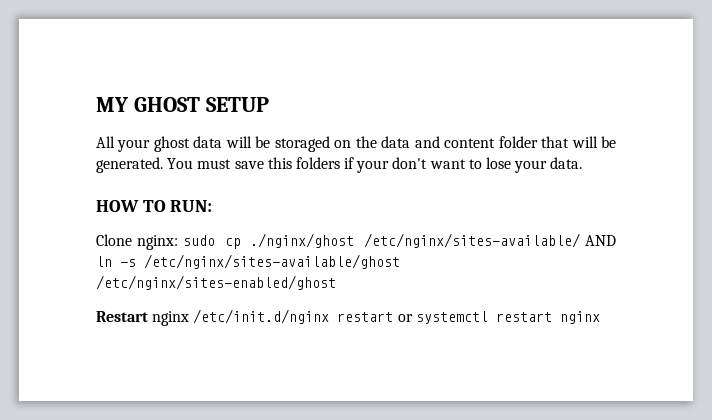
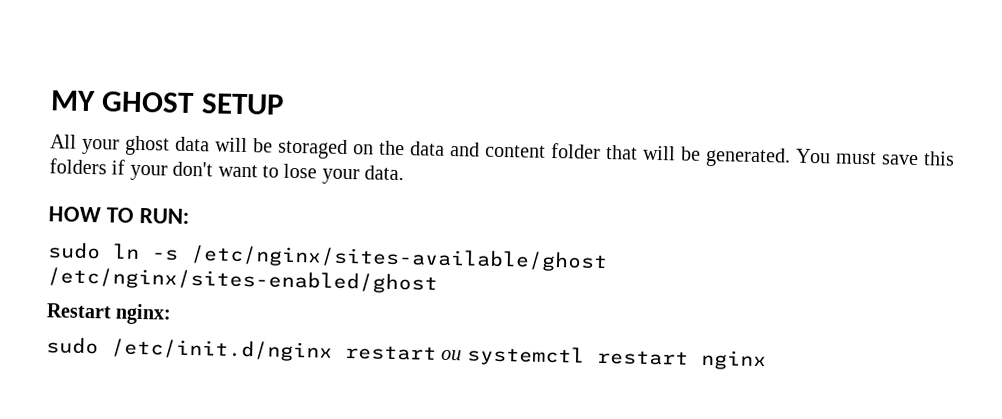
- Clone nginx: sudo cp ./nginx/ghost /etc/nginx/sites-available/ AND ln -s /etc/nginx/sites-available/ghost /etc/nginx/sites-enabled/ghost
+ sudo ln -s /etc/nginx/sites-available/ghost /etc/nginx/sites-enabled/ghost
- Restart nginx /etc/init.d/nginx restart or systemctl restart nginx
+ Restart nginx:
+ sudo /etc/init.d/nginx restart ou systemctl restart nginx

